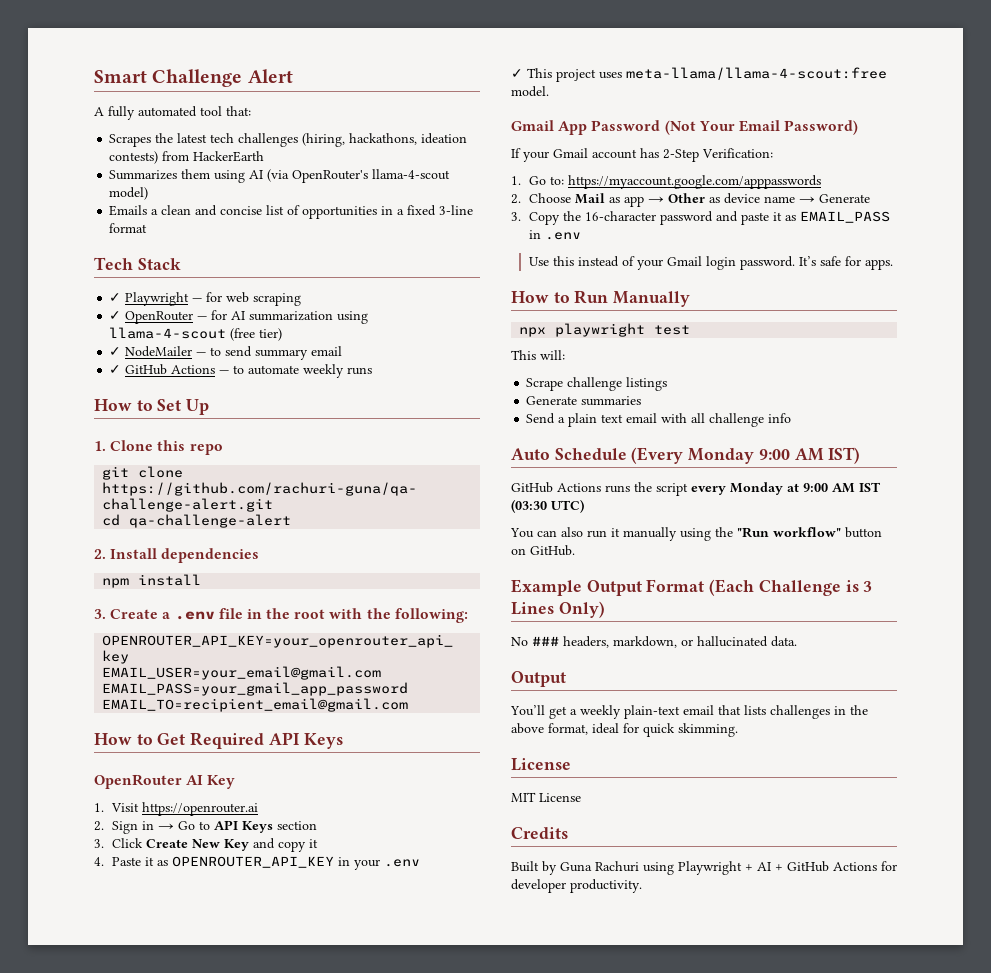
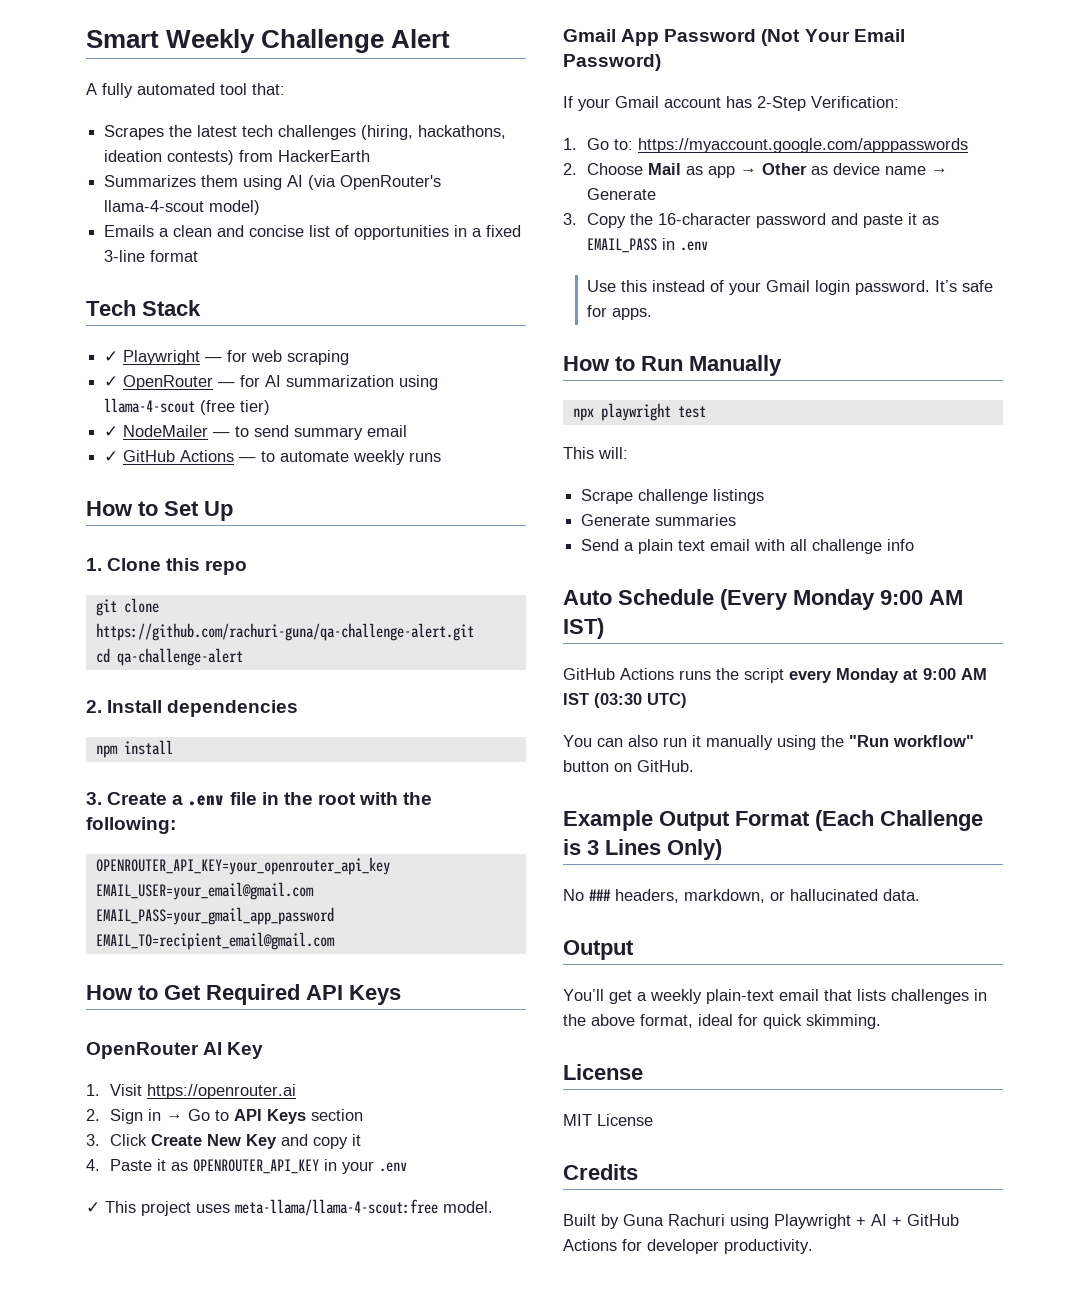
- Smart Challenge Alert
+ Smart Weekly Challenge Alert

